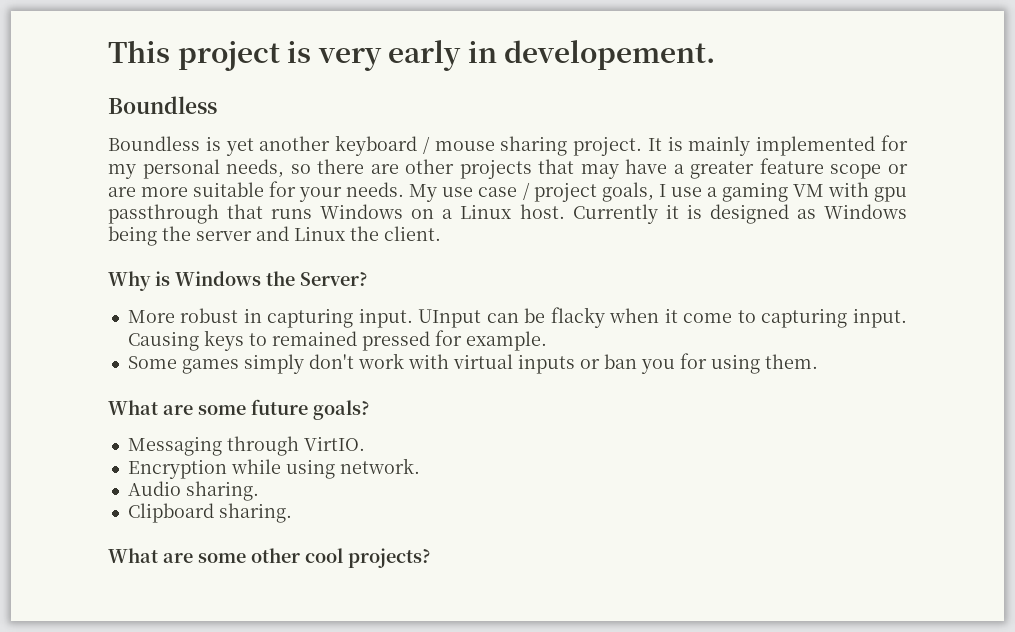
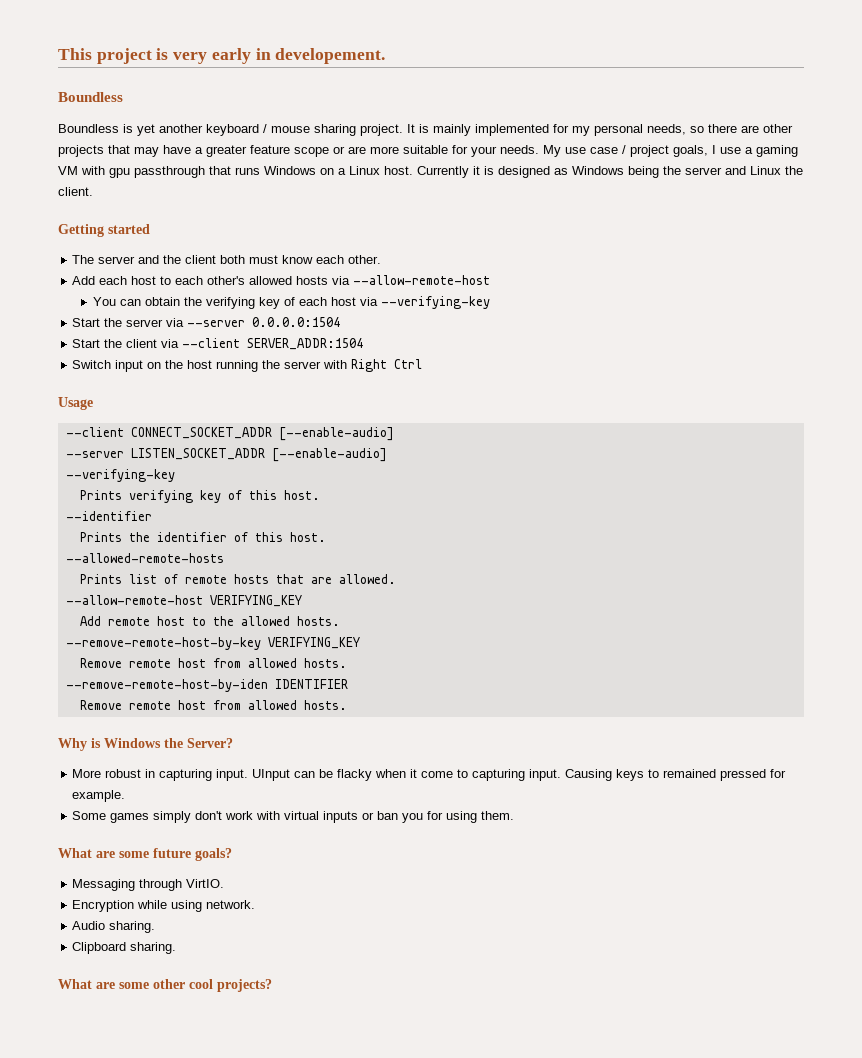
+ Getting started
+ The server and the client both must know each other.
+ Add each host to each other's allowed hosts via --allow-remote-host
+ You can obtain the verifying key of each host via --verifying-key
+ Start the server via --server 0.0.0.0:1504
+ Start the client via --client SERVER_ADDR:1504
+ Switch input on the host running the server with Right Ctrl
+ Usage
+ --client CONNECT_SOCKET_ADDR [--enable-audio]
+ --server LISTEN_SOCKET_ADDR [--enable-audio]
+ --verifying-key
+ Prints verifying key of this host.
+ --identifier
+ Prints the identifier of this host.
+ --allowed-remote-hosts
+ Prints list of remote hosts that are allowed.
+ --allow-remote-host VERIFYING_KEY
+ Add remote host to the allowed hosts.
+ --remove-remote-host-by-key VERIFYING_KEY
+ Remove remote host from allowed hosts.
+ --remove-remote-host-by-iden IDENTIFIER
+ Remove remote host from allowed hosts.

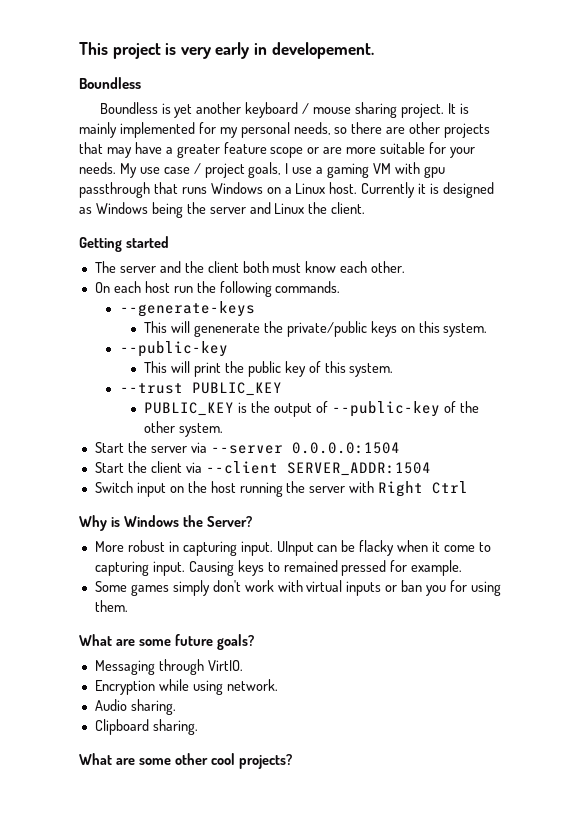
- Add each host to each other's allowed hosts via --allow-remote-host
- You can obtain the verifying key of each host via --verifying-key
+ On each host run the following commands.
+ --generate-keys
+ This will genenerate the private/public keys on this system.
+ --public-key
+ This will print the public key of this system.
+ --trust PUBLIC_KEY
+ PUBLIC_KEY is the output of --public-key of the other system.
- Usage
- --client CONNECT_SOCKET_ADDR [--enable-audio]
- --server LISTEN_SOCKET_ADDR [--enable-audio]
- --verifying-key
- Prints verifying key of this host.
- --identifier
- Prints the identifier of this host.
- --allowed-remote-hosts
- Prints list of remote hosts that are allowed.
- --allow-remote-host VERIFYING_KEY
- Add remote host to the allowed hosts.
- --remove-remote-host-by-key VERIFYING_KEY
- Remove remote host from allowed hosts.
- --remove-remote-host-by-iden IDENTIFIER
- Remove remote host from allowed hosts.

